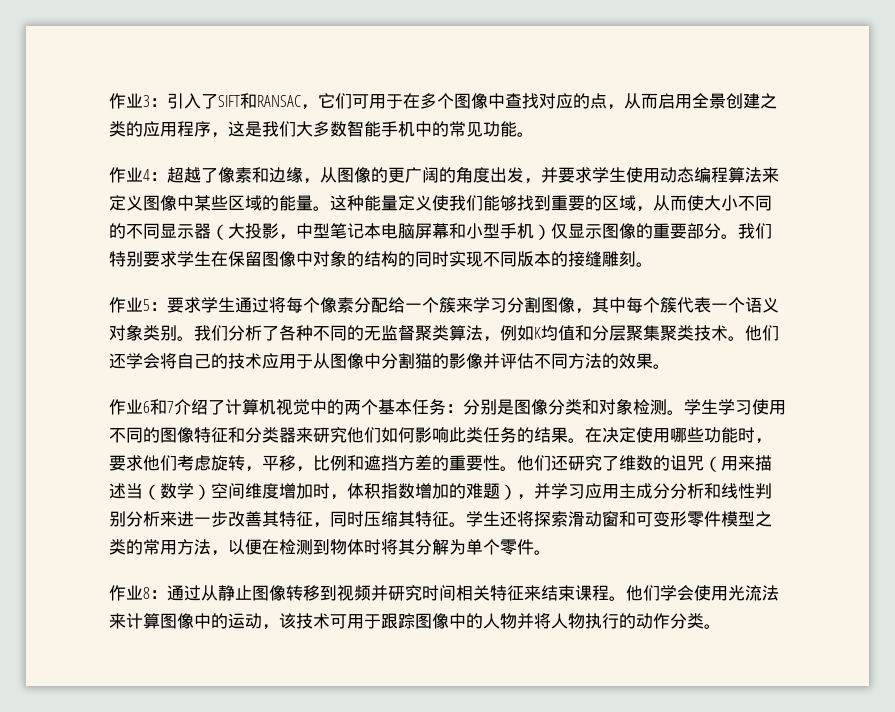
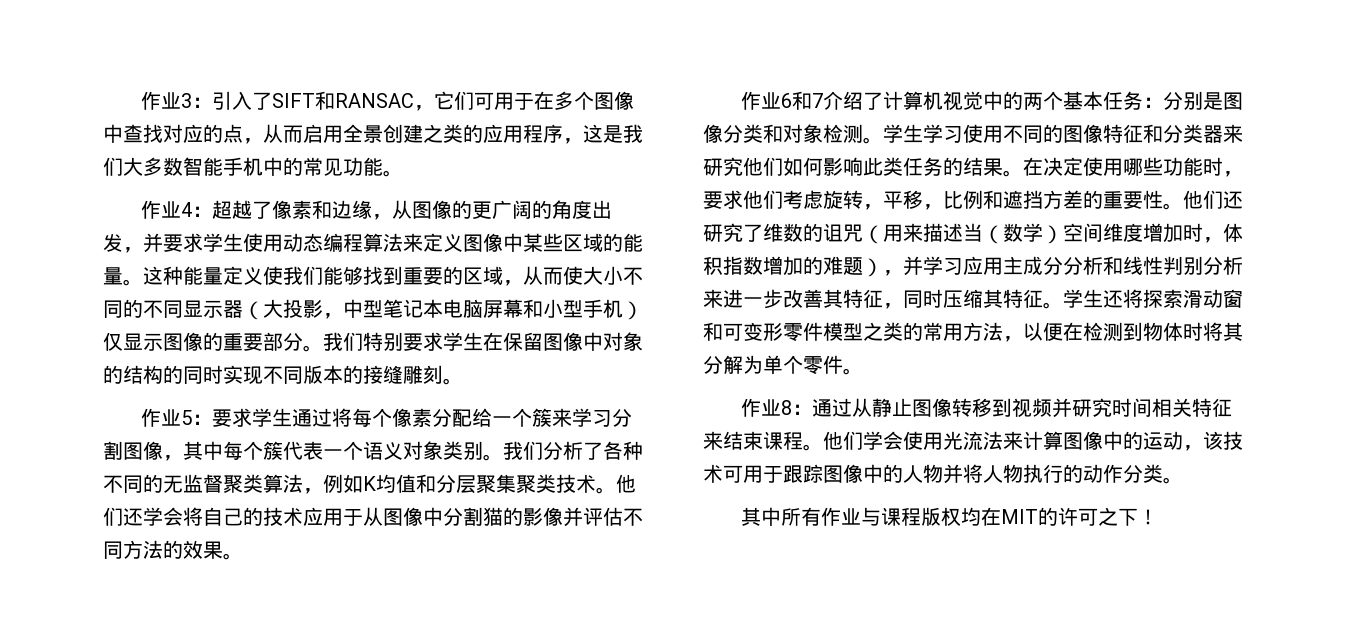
+ 其中所有作业与课程版权均在MIT的许可之下！

